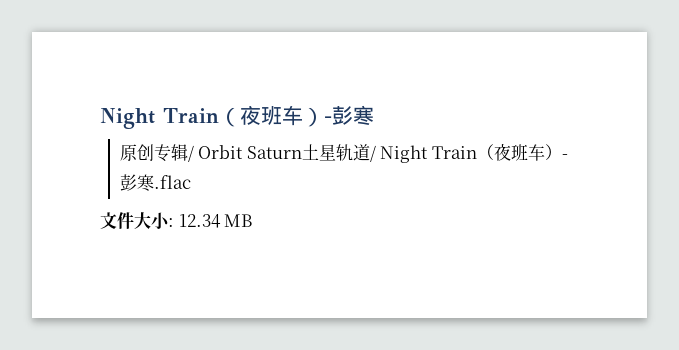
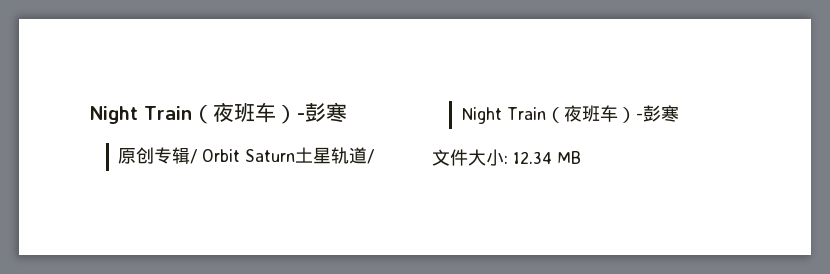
- 原创专辑/ Orbit Saturn土星轨道/ Night Train（夜班车）-彭寒.flac
+ 原创专辑/ Orbit Saturn土星轨道/ Night Train（夜班车）-彭寒

